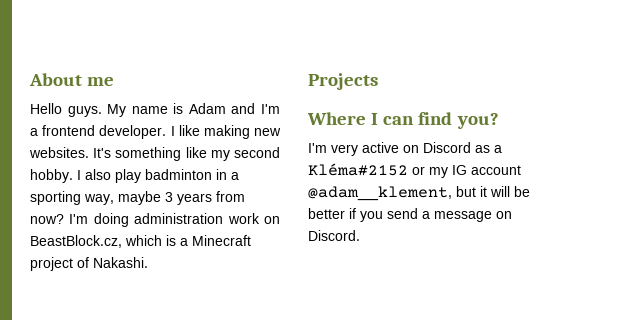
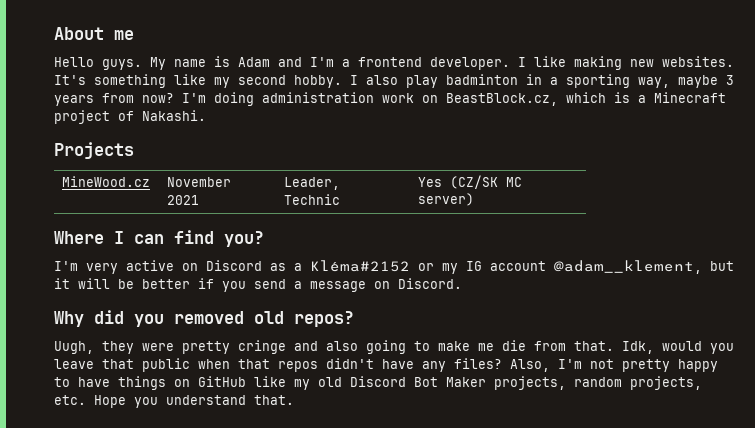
+ MineWood.cz | November 2021 | Leader, Technic | Yes (CZ/SK MC server)
+ Why did you removed old repos?
+ Uugh, they were pretty cringe and also going to make me die from that. Idk, would you leave that public when that repos didn't have any files? Also, I'm not pretty happy to have things on GitHub like my old Discord Bot Maker projects, random projects, etc. Hope you understand that.

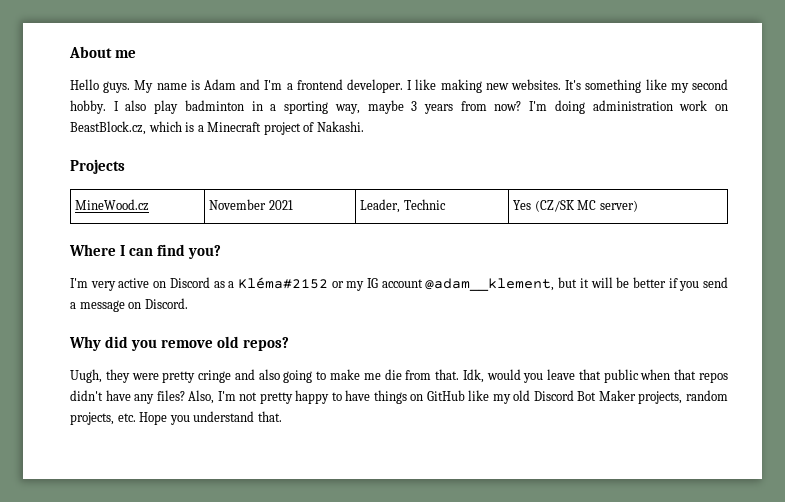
- Why did you removed old repos?
+ Why did you remove old repos?

